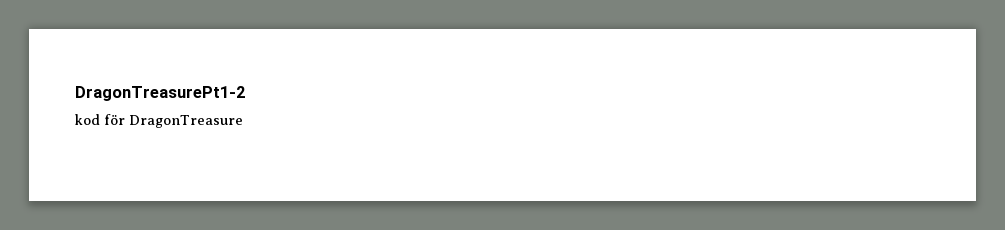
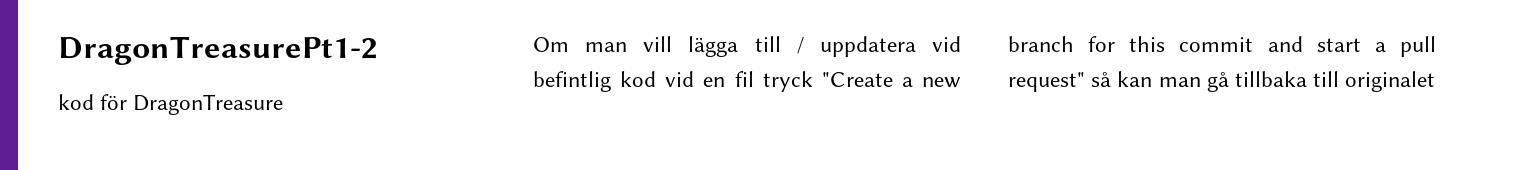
+ Om man vill lägga till / uppdatera vid befintlig kod vid en fil tryck "Create a new branch for this commit and start a pull request" så kan man gå tillbaka till originalet

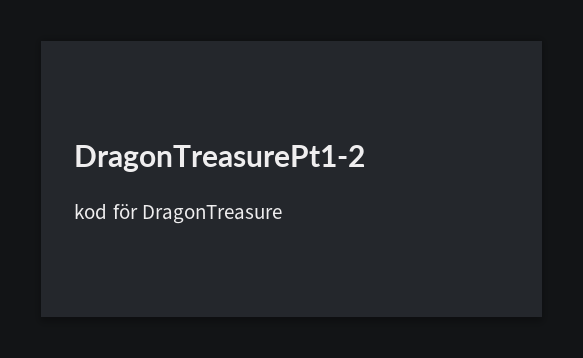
- Om man vill lägga till / uppdatera vid befintlig kod vid en fil tryck "Create a new branch for this commit and start a pull request" så kan man gå tillbaka till originalet

